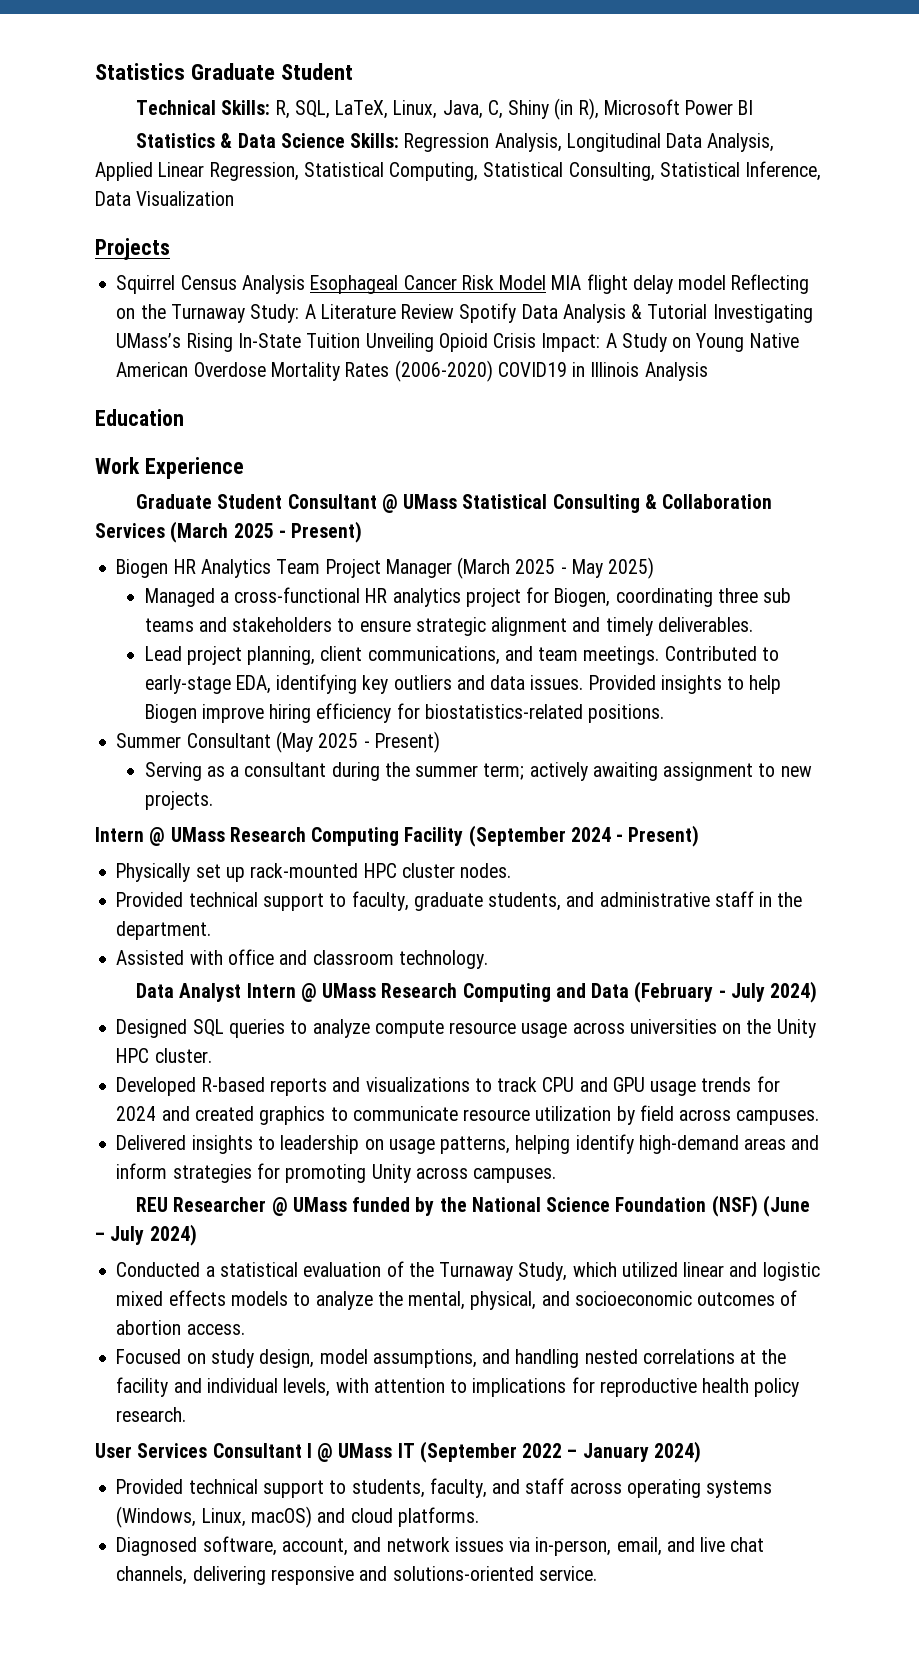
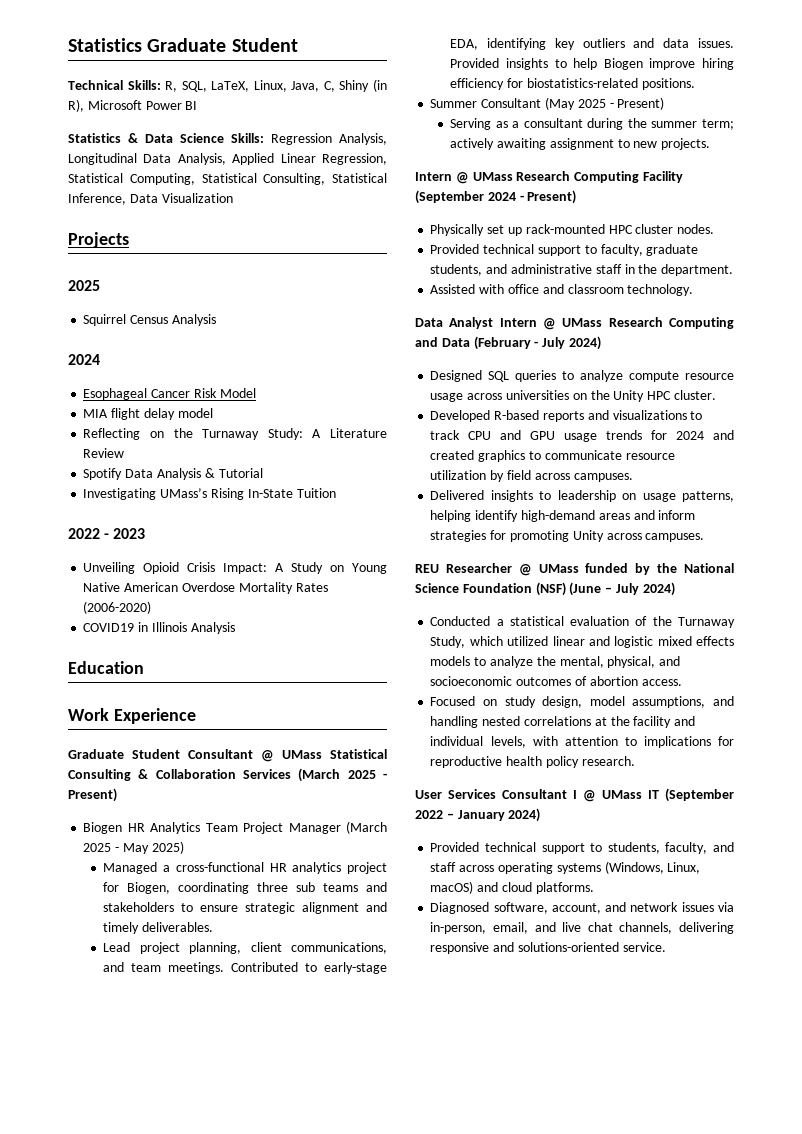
  Projects
+ 2025
- Squirrel Census Analysis Esophageal Cancer Risk Model MIA flight delay model Reflecting on the Turnaway Study: A Literature Review Spotify Data Analysis & Tutorial Investigating UMass’s Rising In-State Tuition Unveiling Opioid Crisis Impact: A Study on Young Native American Overdose Mortality Rates (2006-2020) COVID19 in Illinois Analysis
+ Squirrel Census Analysis
+ 2024
+ Esophageal Cancer Risk Model
+ MIA flight delay model
+ Reflecting on the Turnaway Study: A Literature Review
+ Spotify Data Analysis & Tutorial
+ Investigating UMass’s Rising In-State Tuition
+ 2022 - 2023
+ Unveiling Opioid Crisis Impact: A Study on Young Native American Overdose Mortality Rates (2006-2020)
+ COVID19 in Illinois Analysis

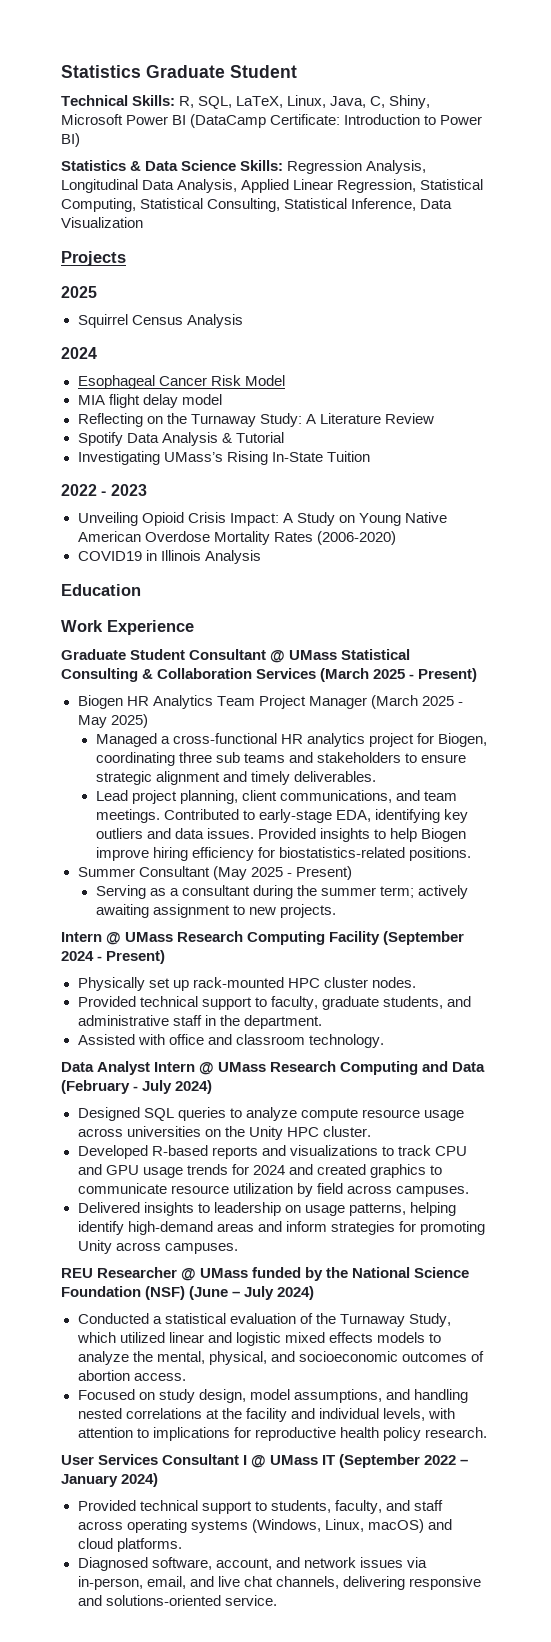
- Technical Skills: R, SQL, LaTeX, Linux, Java, C, Shiny (in R), Microsoft Power BI
+ Technical Skills: R, SQL, LaTeX, Linux, Java, C, Shiny, Microsoft Power BI (DataCamp Certificate: Introduction to Power BI)

